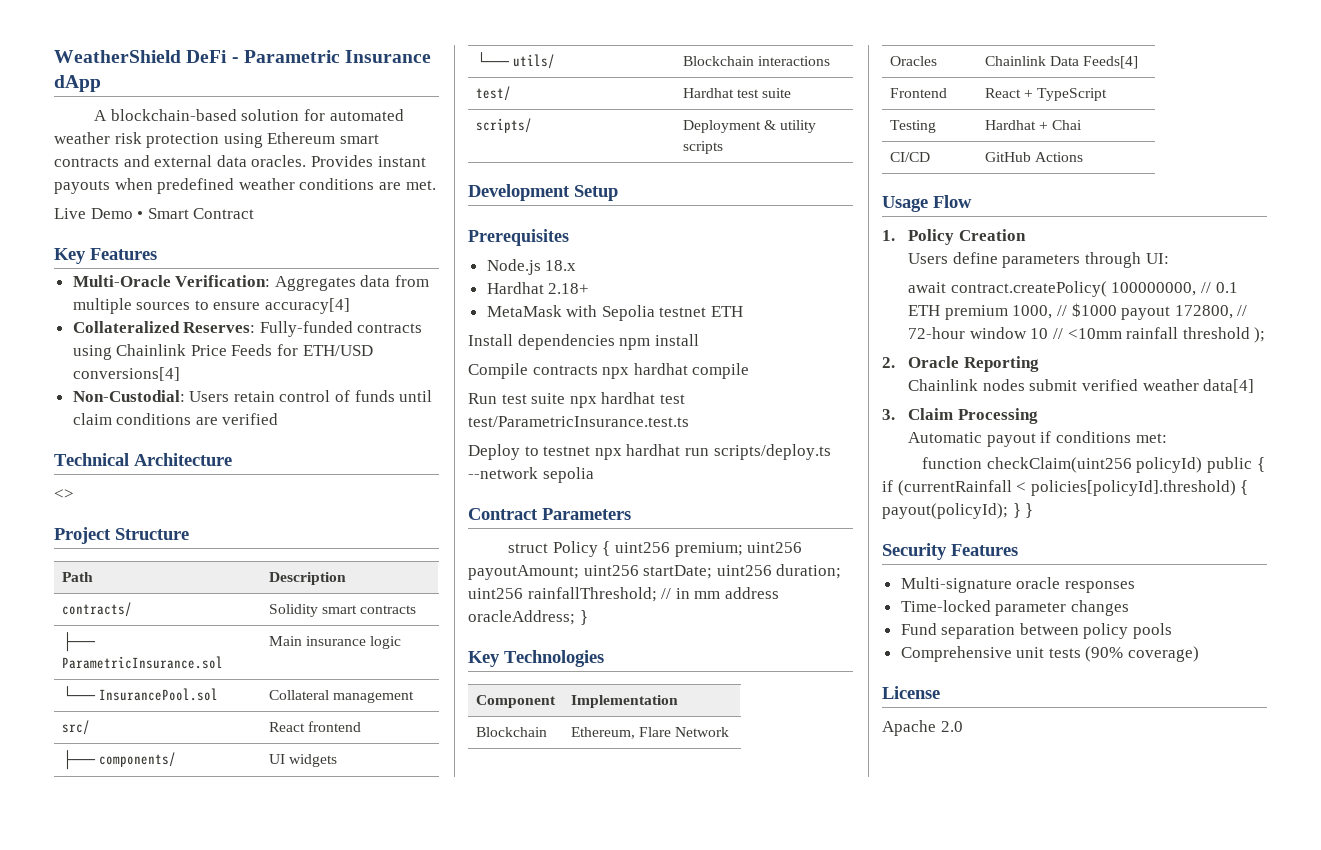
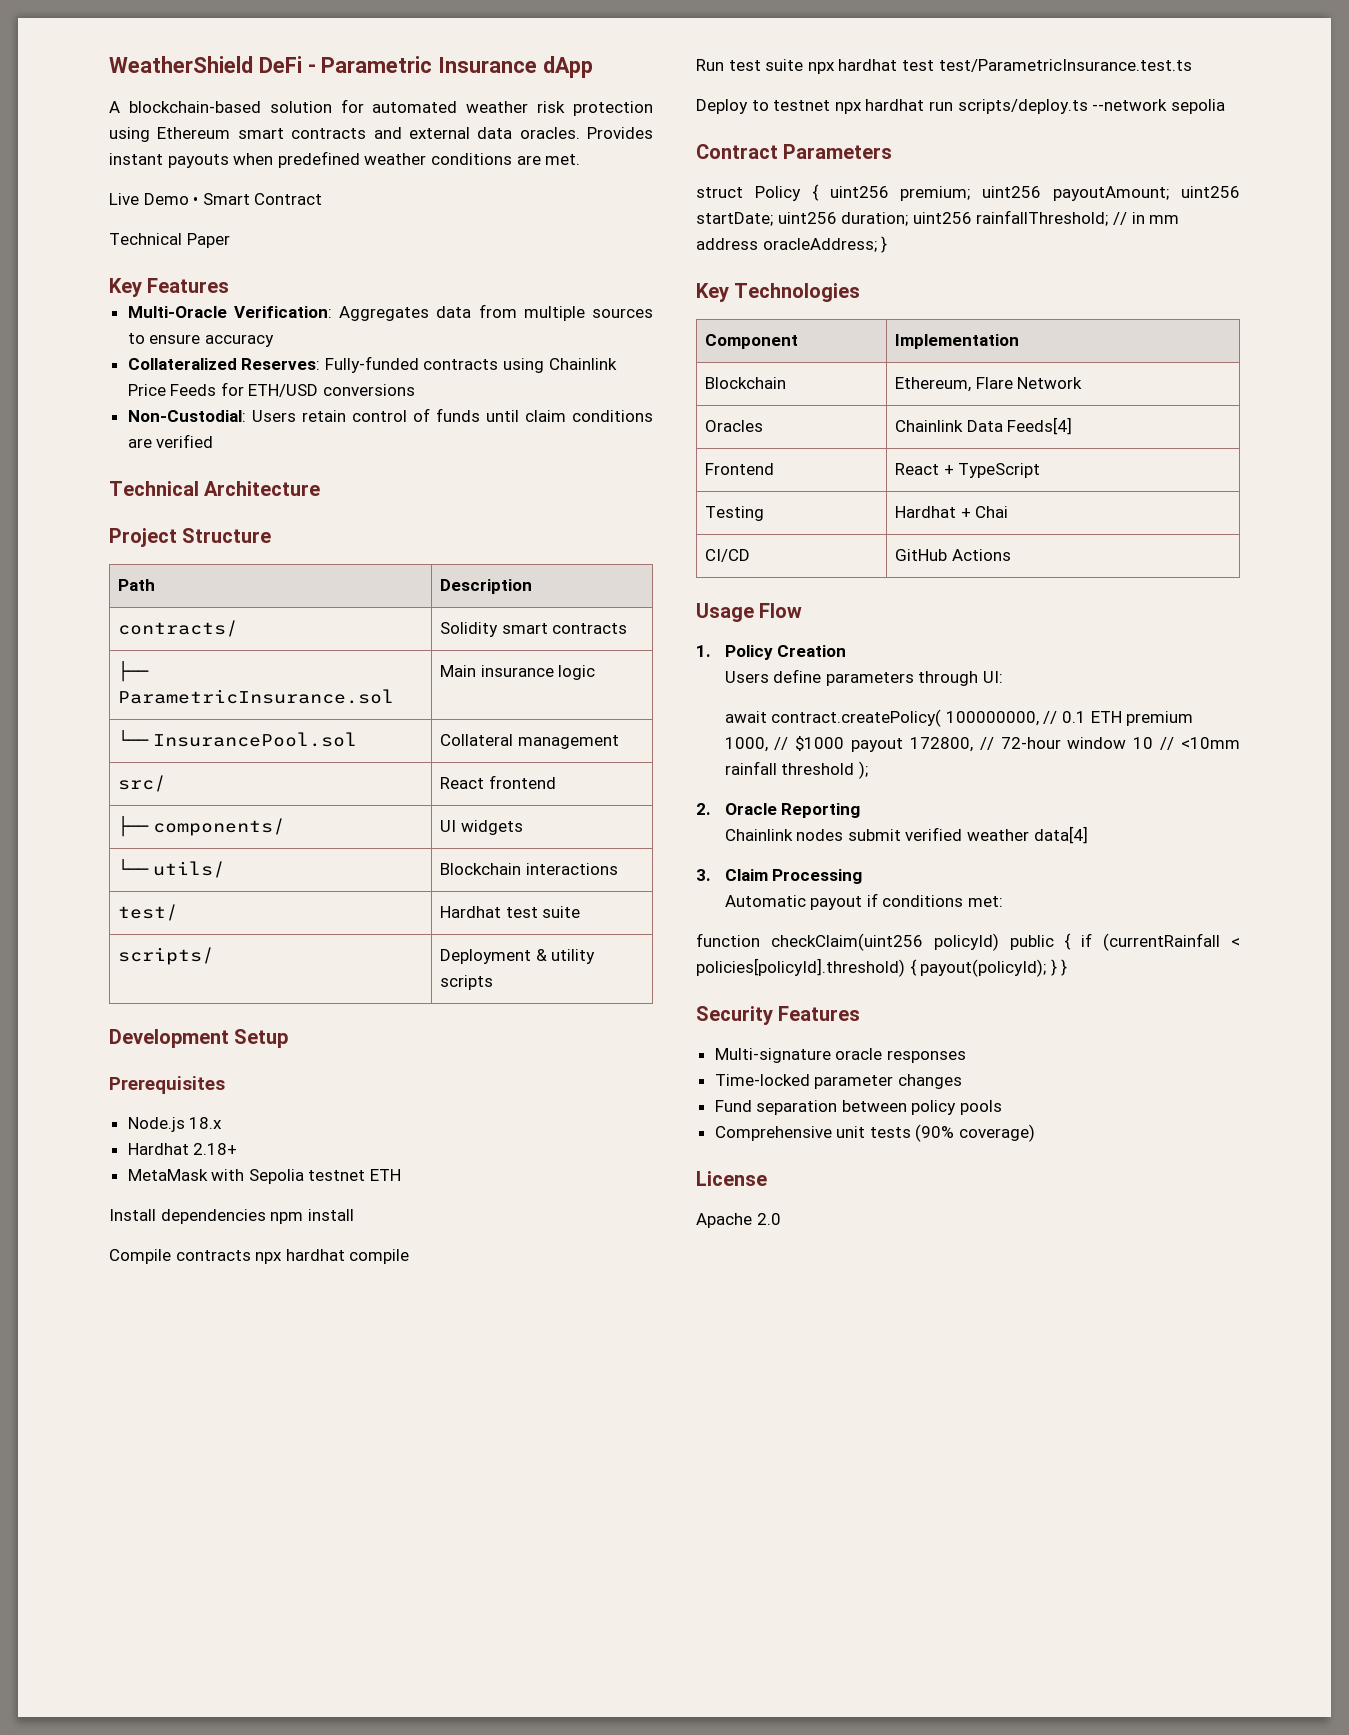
+ Technical Paper
- Multi-Oracle Verification: Aggregates data from multiple sources to ensure accuracy[4]
+ Multi-Oracle Verification: Aggregates data from multiple sources to ensure accuracy
- Collateralized Reserves: Fully-funded contracts using Chainlink Price Feeds for ETH/USD conversions[4]
+ Collateralized Reserves: Fully-funded contracts using Chainlink Price Feeds for ETH/USD conversions
- <>

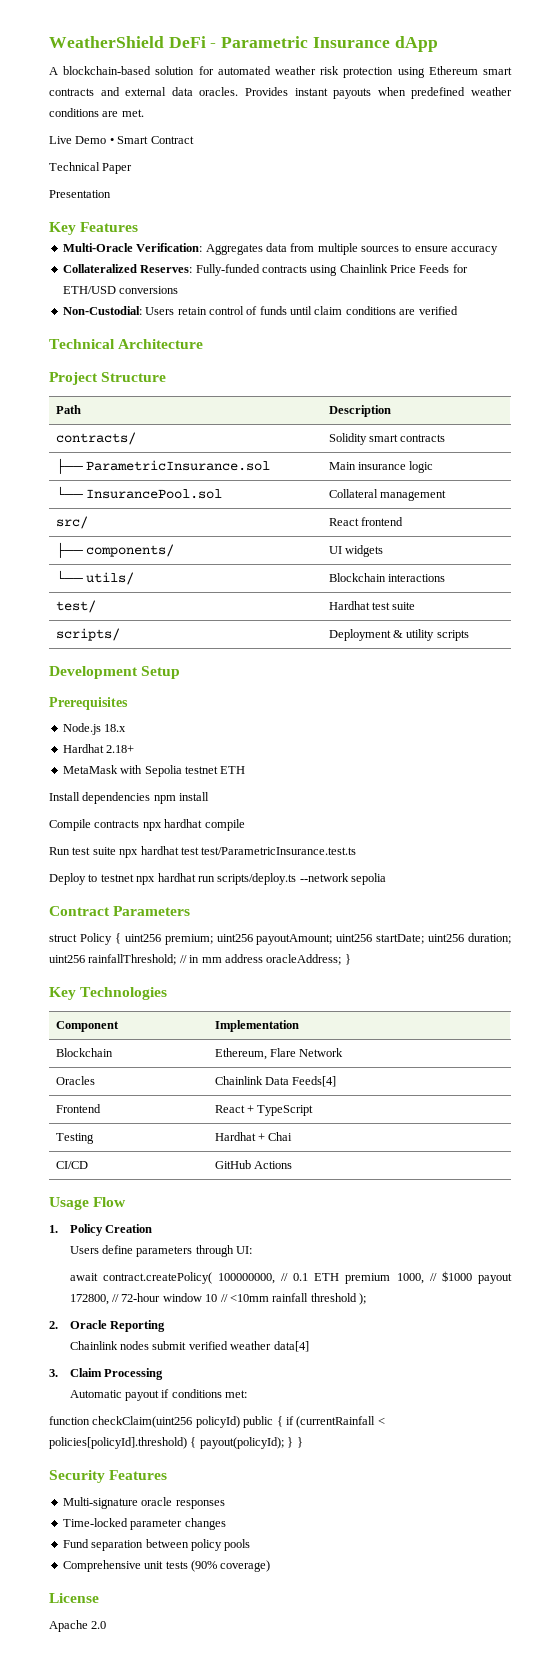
+ Presentation

